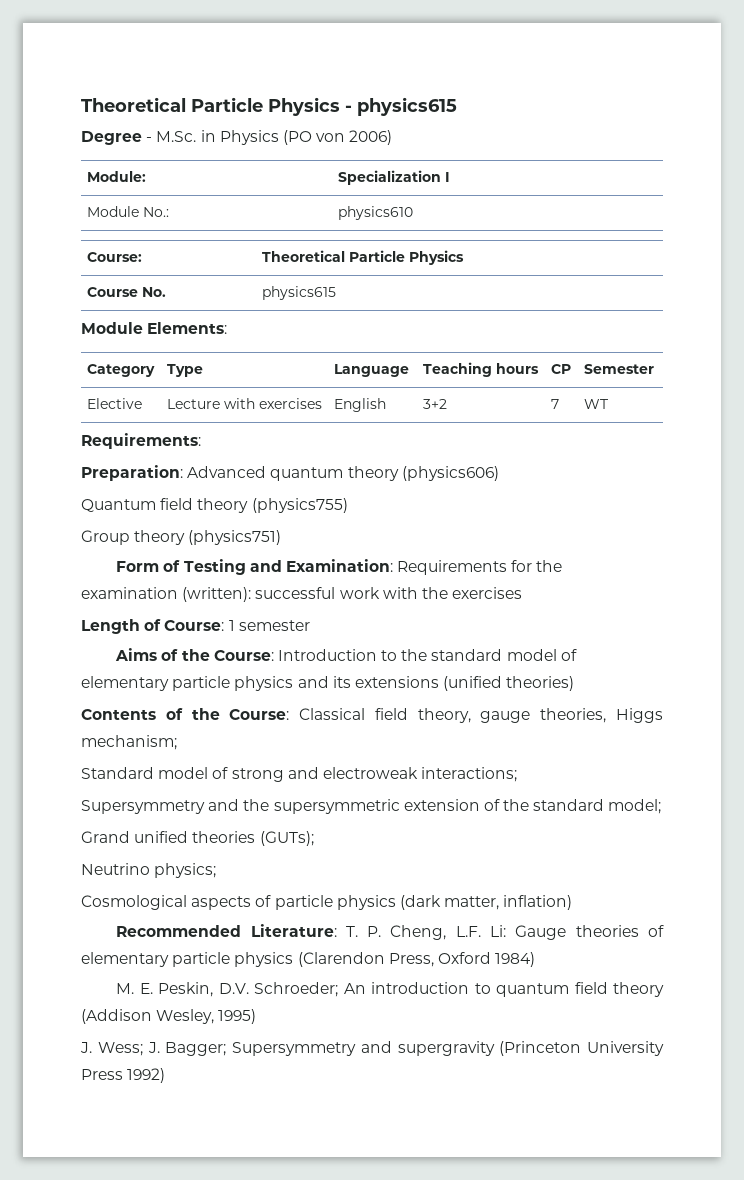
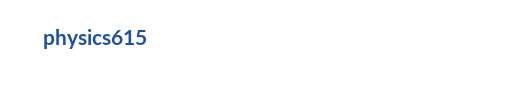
- Theoretical Particle Physics - physics615
- Degree - M.Sc. in Physics (PO von 2006)
- Module: | Specialization I
- Module No.: | physics610
- Course: | Theoretical Particle Physics
- Course No. | physics615
- Module Elements:
- Category | Type | Language | Teaching hours | CP | Semester
- Elective | Lecture with exercises | English | 3+2 | 7 | WT
- Requirements:
- Preparation: Advanced quantum theory (physics606)
- Quantum field theory (physics755)
- Group theory (physics751)
- Form of Testing and Examination: Requirements for the examination (written): successful work with the exercises
- Length of Course: 1 semester
- Aims of the Course: Introduction to the standard model of elementary particle physics and its extensions (unified theories)
- Contents of the Course: Classical field theory, gauge theories, Higgs mechanism;
- Standard model of strong and electroweak interactions;
- Supersymmetry and the supersymmetric extension of the standard model;
- Grand unified theories (GUTs);
- Neutrino physics;
- Cosmological aspects of particle physics (dark matter, inflation)
- Recommended Literature: T. P. Cheng, L.F. Li: Gauge theories of elementary particle physics (Clarendon Press, Oxford 1984)
- M. E. Peskin, D.V. Schroeder; An introduction to quantum field theory (Addison Wesley, 1995)
- J. Wess; J. Bagger; Supersymmetry and supergravity (Princeton University Press 1992)
+ physics615

